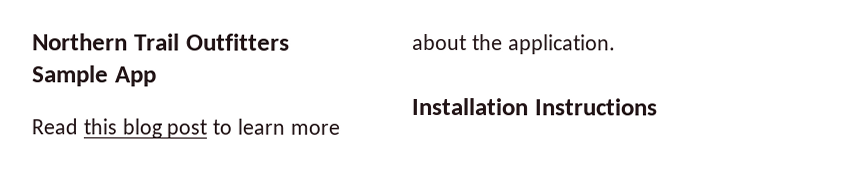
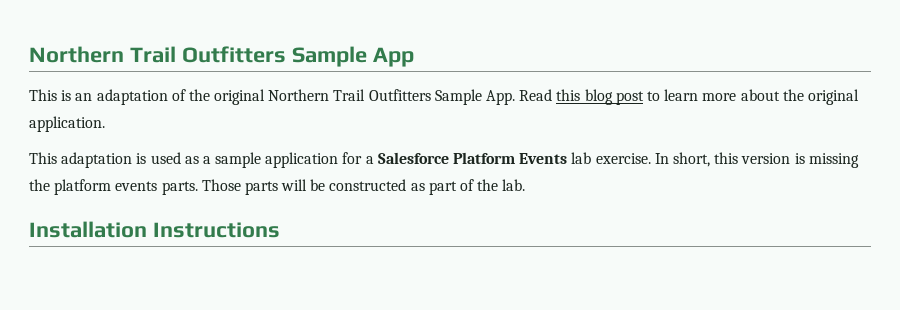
- Read this blog post to learn more about the application.
+ This is an adaptation of the original Northern Trail Outfitters Sample App. Read this blog post to learn more about the original application.
+ This adaptation is used as a sample application for a Salesforce Platform Events lab exercise. In short, this version is missing the platform events parts. Those parts will be constructed as part of the lab.

